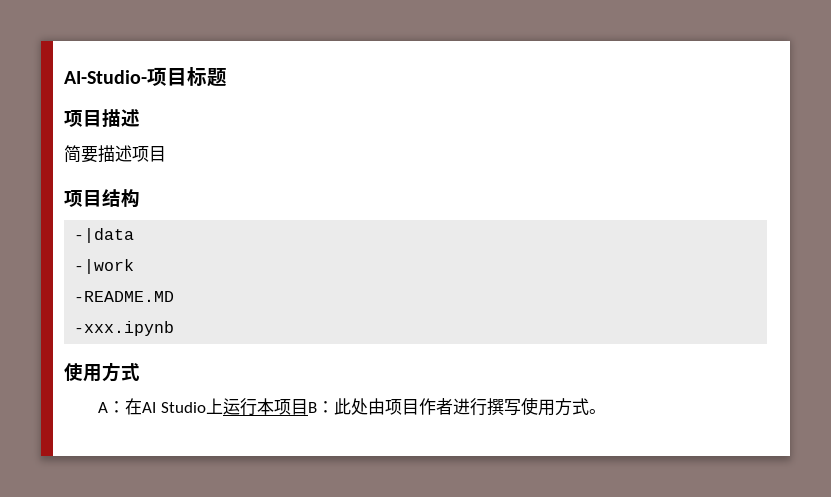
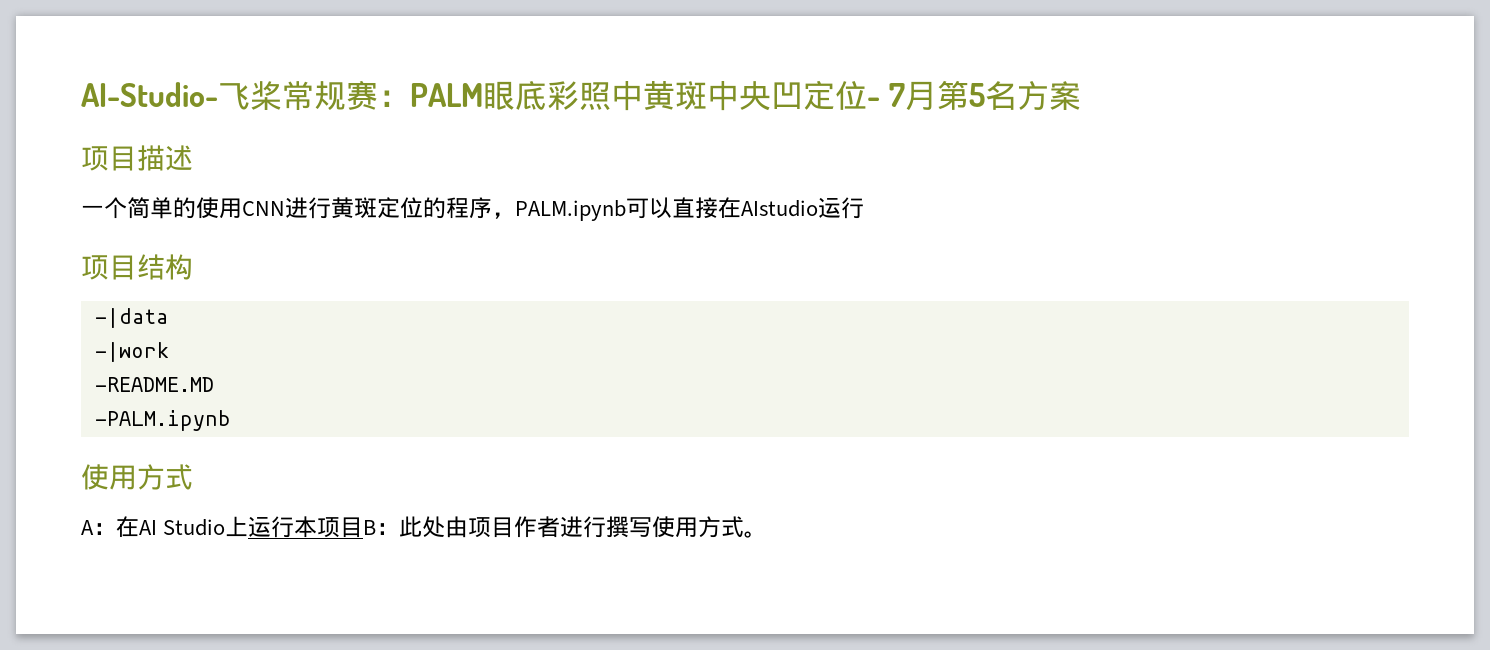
- AI-Studio-项目标题
+ AI-Studio-飞桨常规赛：PALM眼底彩照中黄斑中央凹定位- 7月第5名方案
  项目描述
- 简要描述项目
+ 一个简单的使用CNN进行黄斑定位的程序，PALM.ipynb可以直接在AIstudio运行
- -xxx.ipynb
+ -PALM.ipynb

